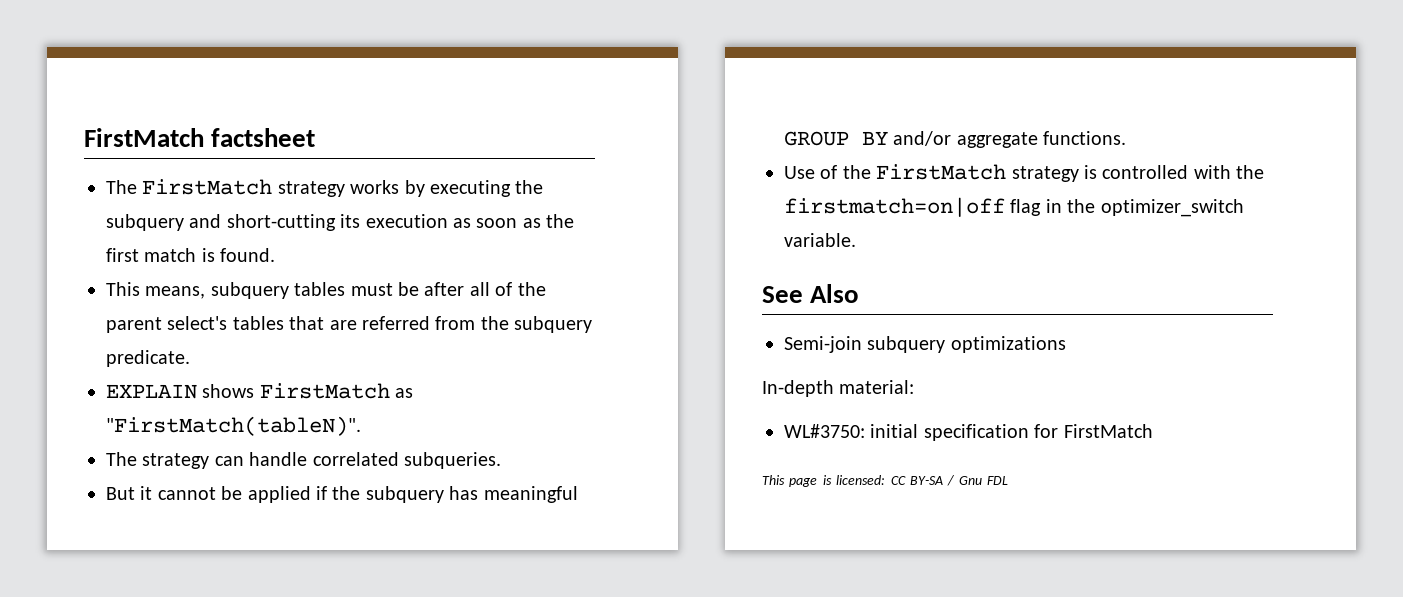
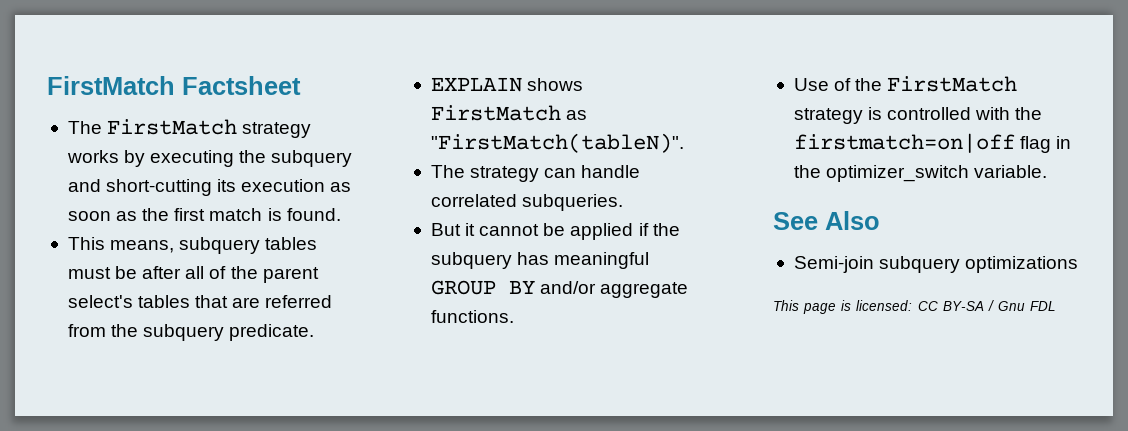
- FirstMatch factsheet
+ FirstMatch Factsheet
- In-depth material:
- WL#3750: initial specification for FirstMatch

